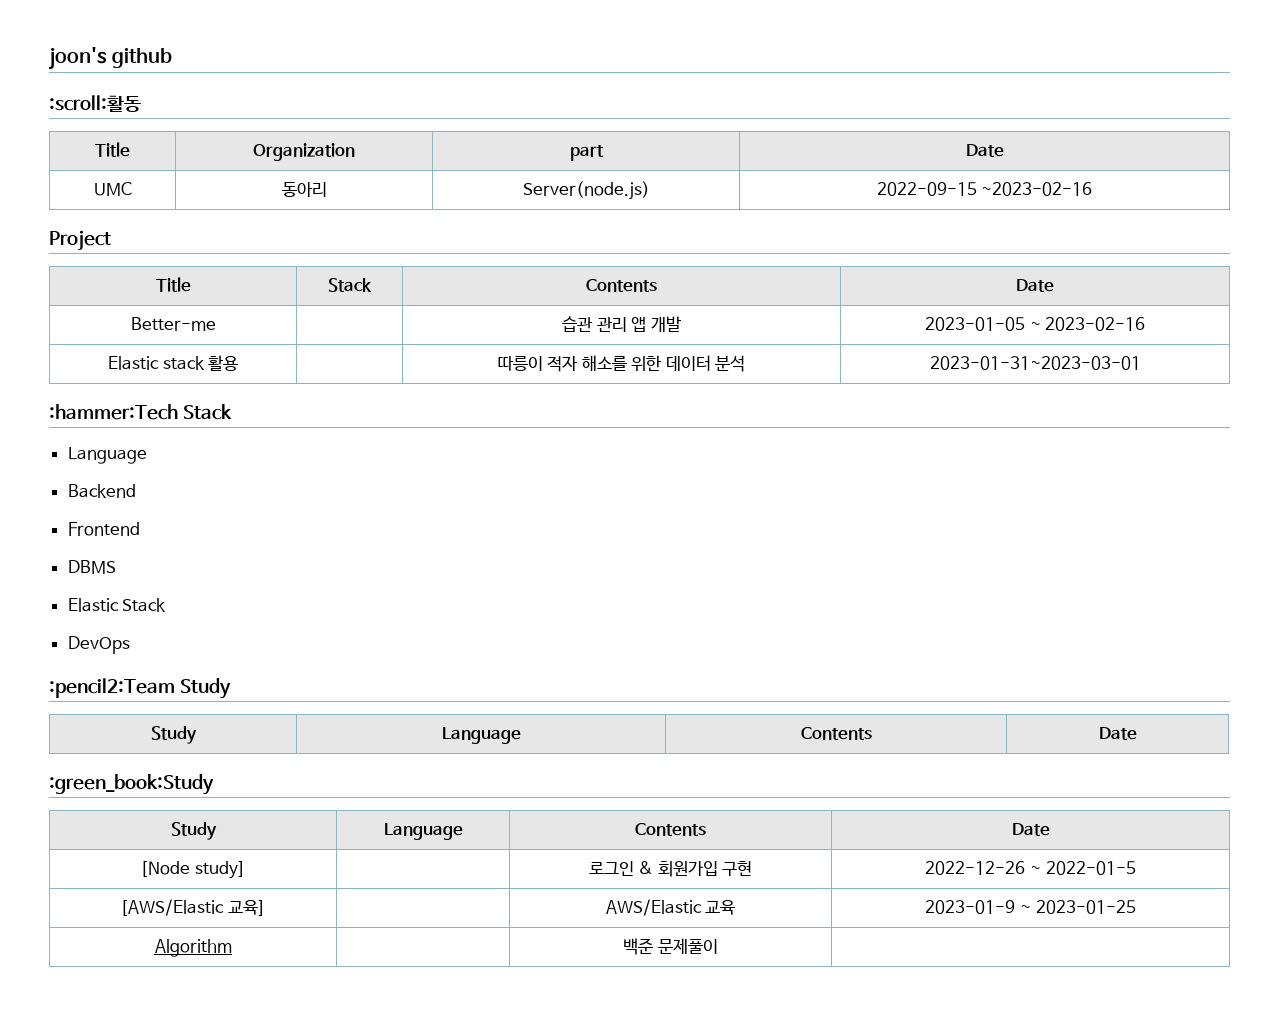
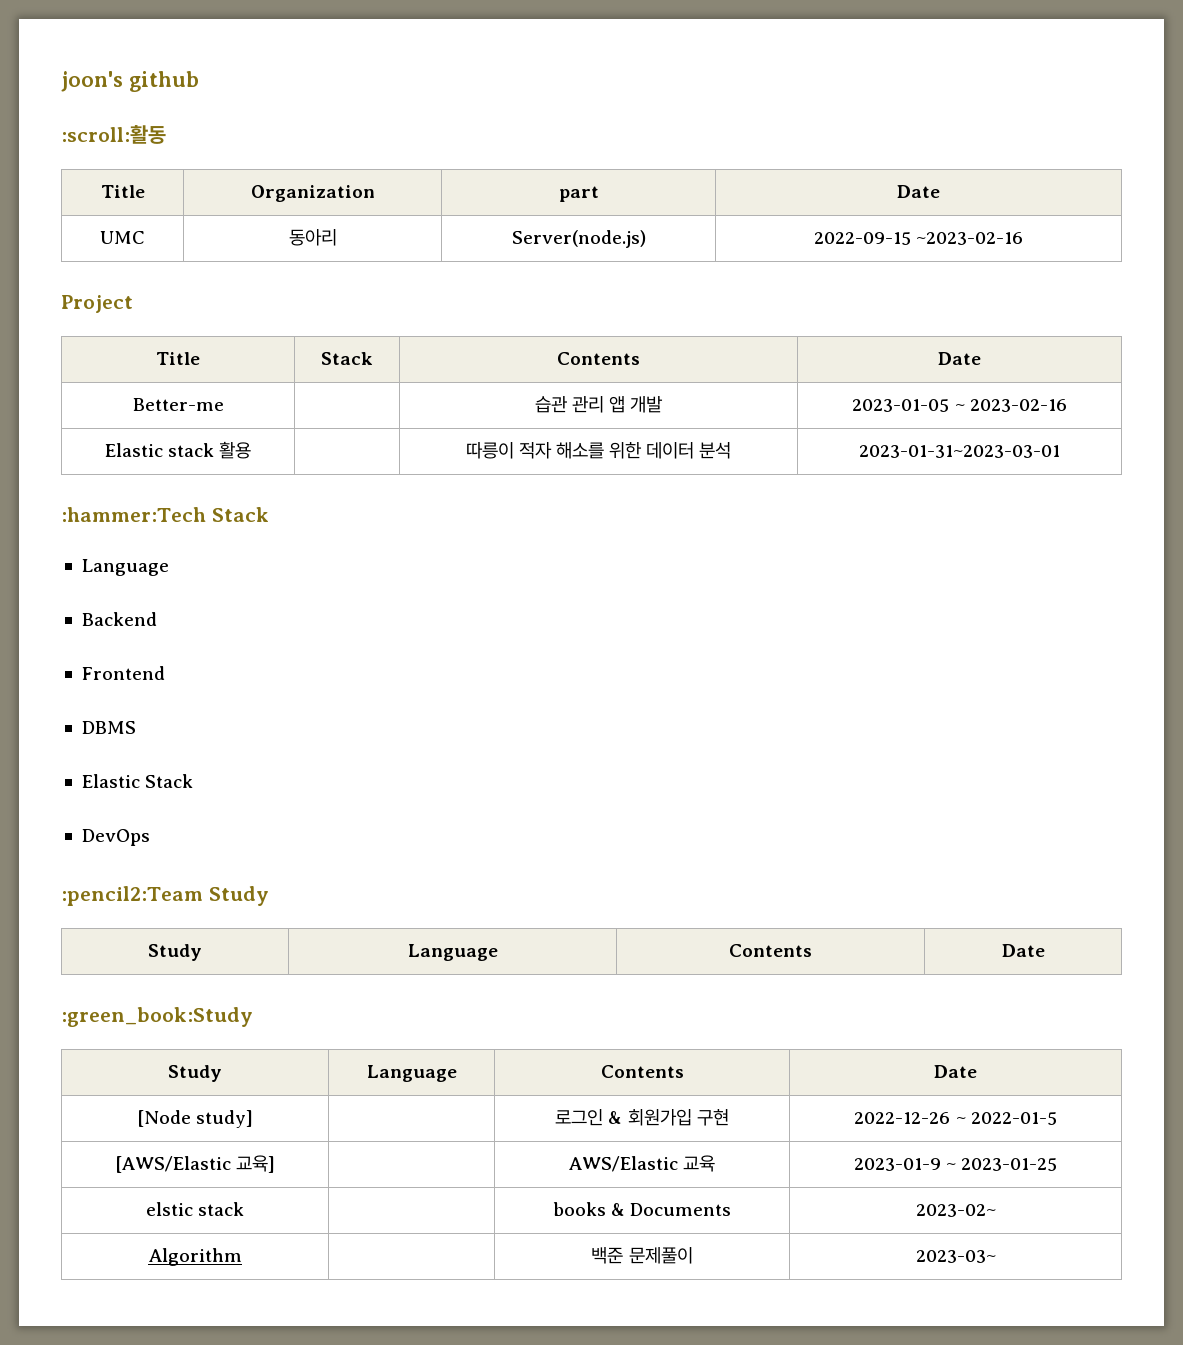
+ elstic stack | | books & Documents | 2023-02~
- Algorithm | | 백준 문제풀이 |
+ Algorithm | | 백준 문제풀이 | 2023-03~

